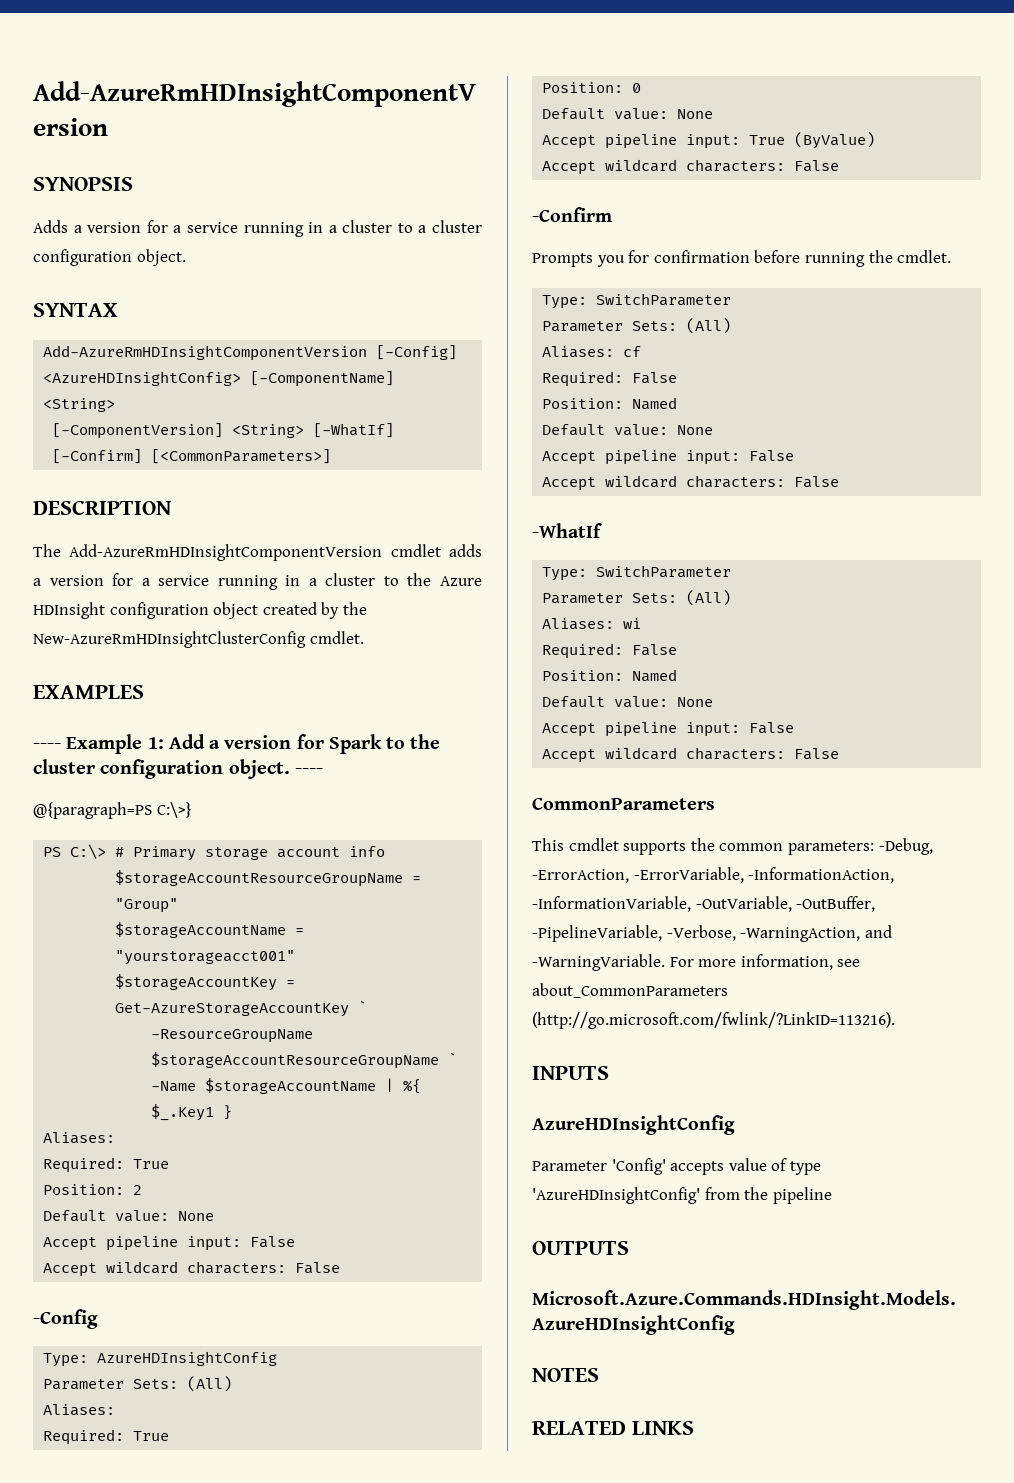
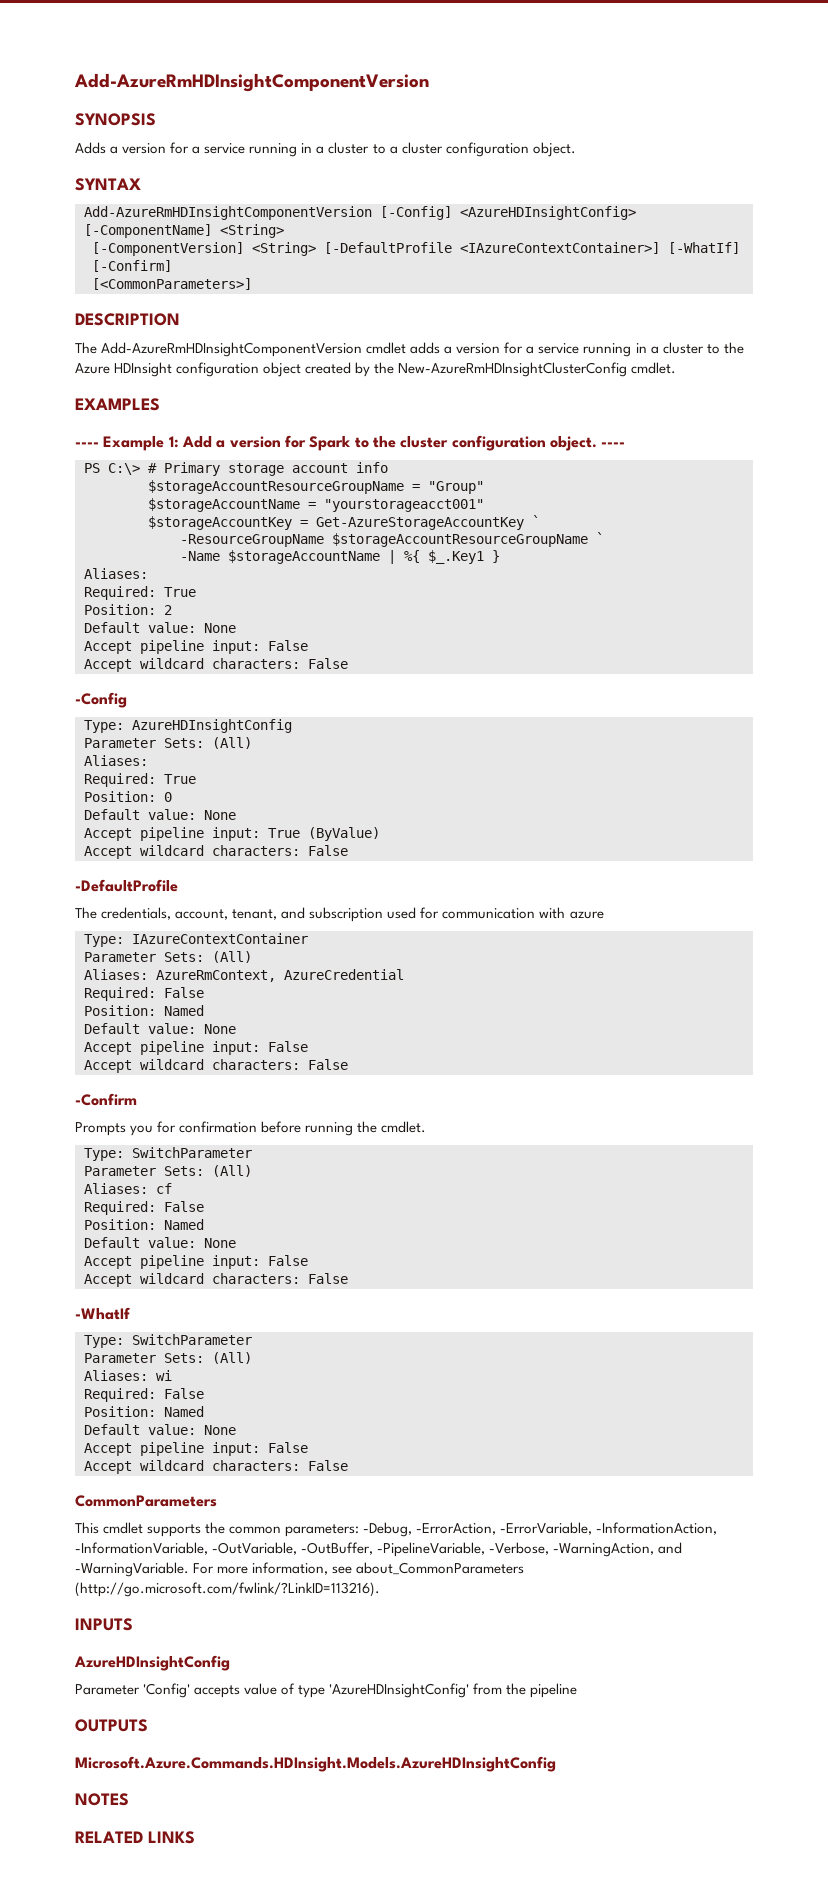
- [-ComponentVersion] <String> [-WhatIf] [-Confirm] [<CommonParameters>]
+ [-ComponentVersion] <String> [-DefaultProfile <IAzureContextContainer>] [-WhatIf] [-Confirm]
+ [<CommonParameters>]
- @{paragraph=PS C:\>}
+ -DefaultProfile
+ The credentials, account, tenant, and subscription used for communication with azure
+ Type: IAzureContextContainer
+ Parameter Sets: (All)
+ Aliases: AzureRmContext, AzureCredential
+ Required: False
+ Position: Named
+ Default value: None
+ Accept pipeline input: False
+ Accept wildcard characters: False

